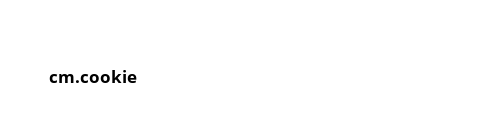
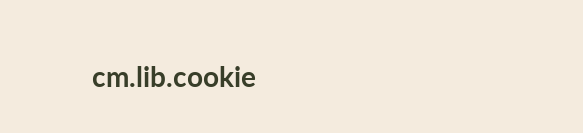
- cm.cookie
+ cm.lib.cookie

